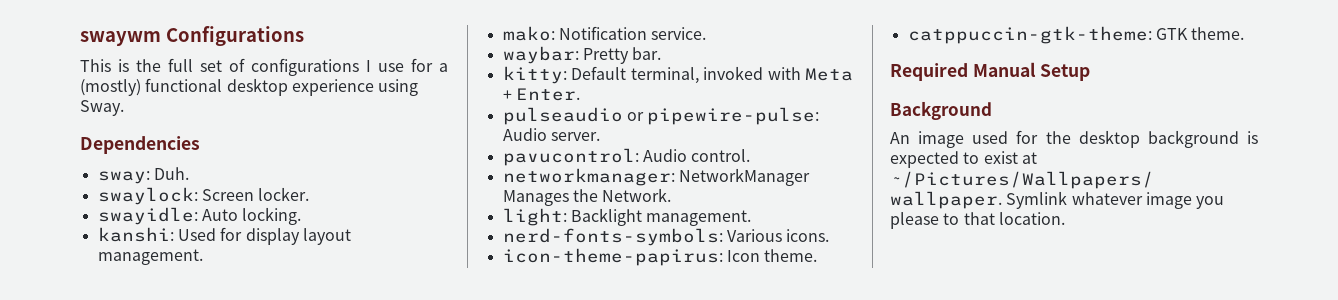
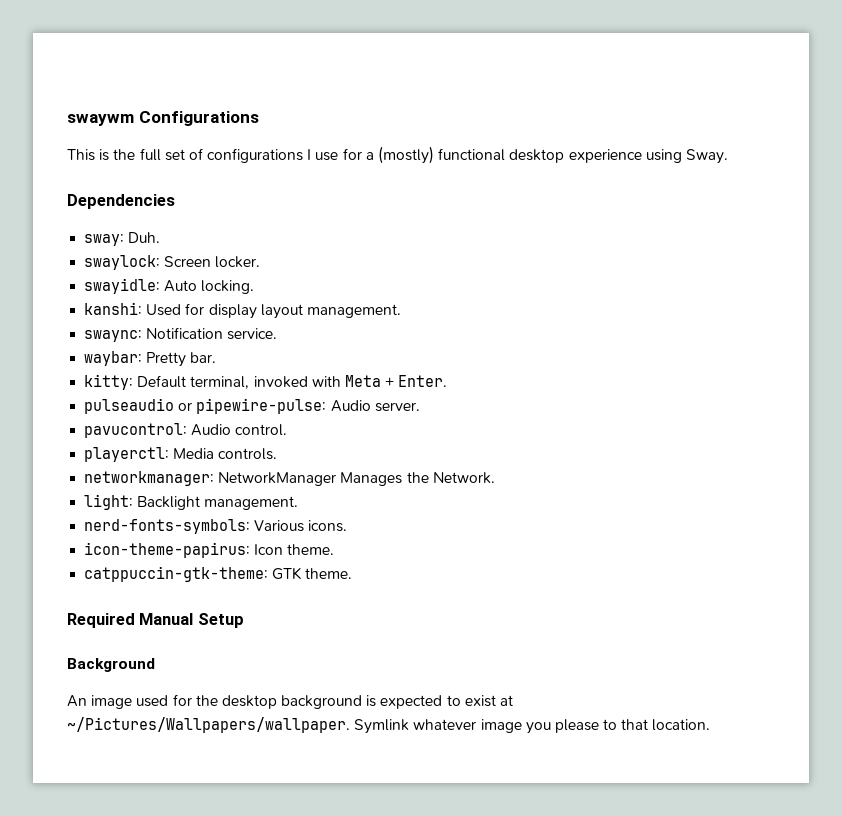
- mako: Notification service.
+ swaync: Notification service.
+ playerctl: Media controls.

